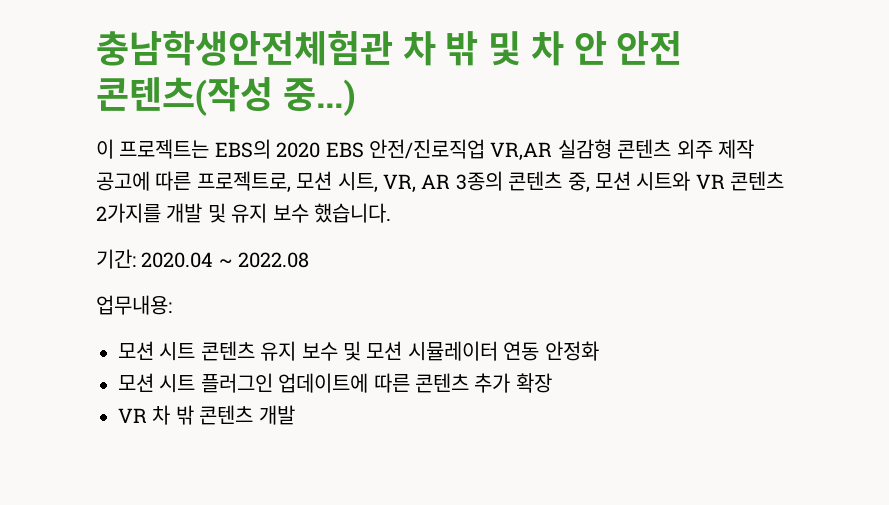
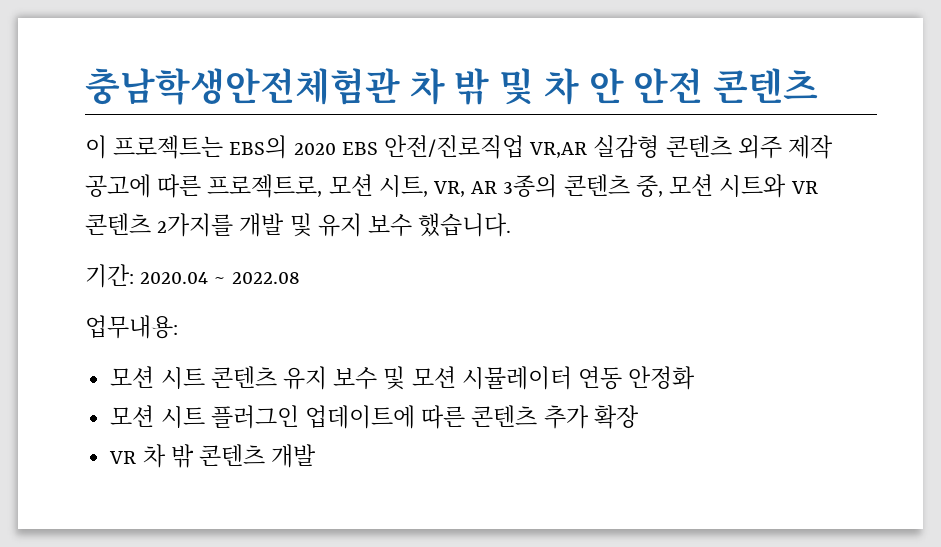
- 충남학생안전체험관 차 밖 및 차 안 안전 콘텐츠(작성 중...)
+ 충남학생안전체험관 차 밖 및 차 안 안전 콘텐츠

